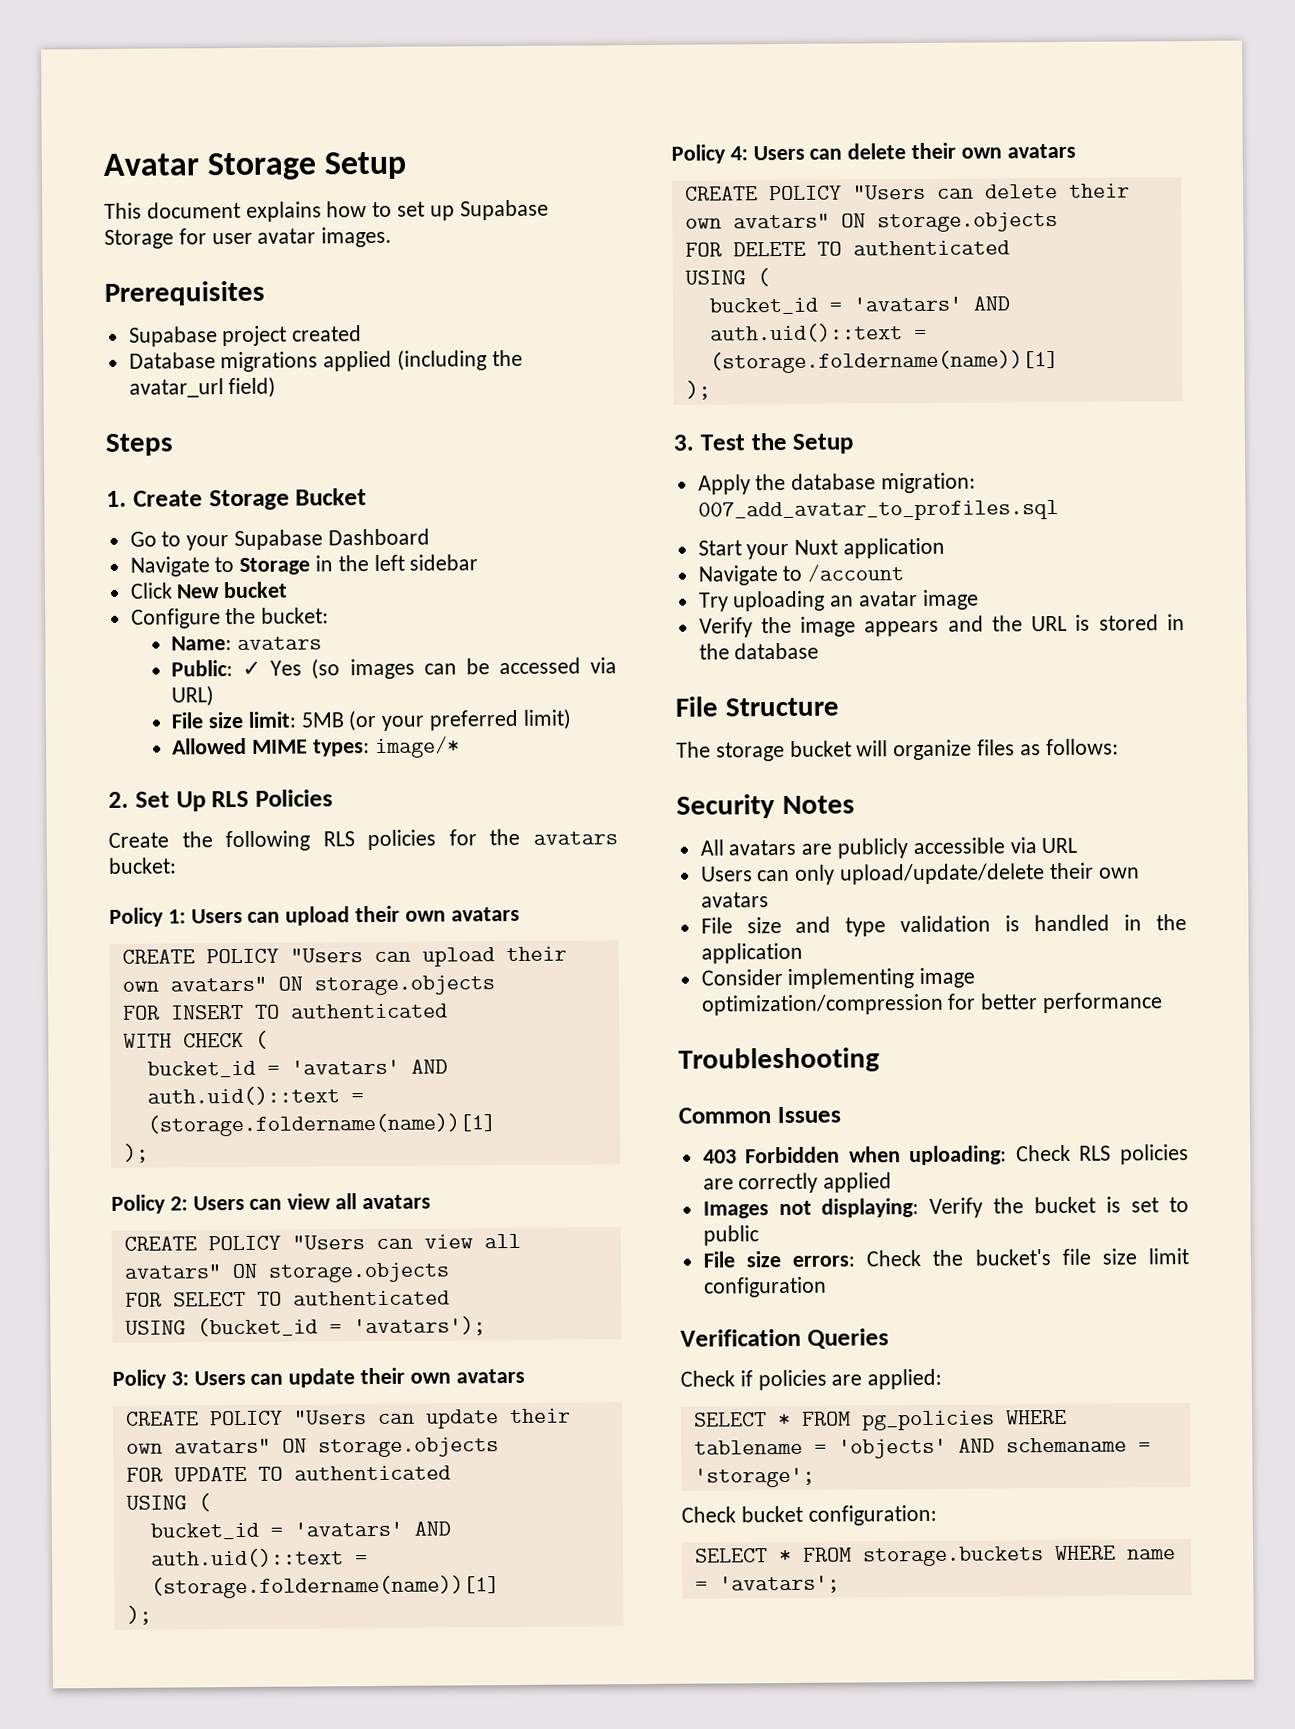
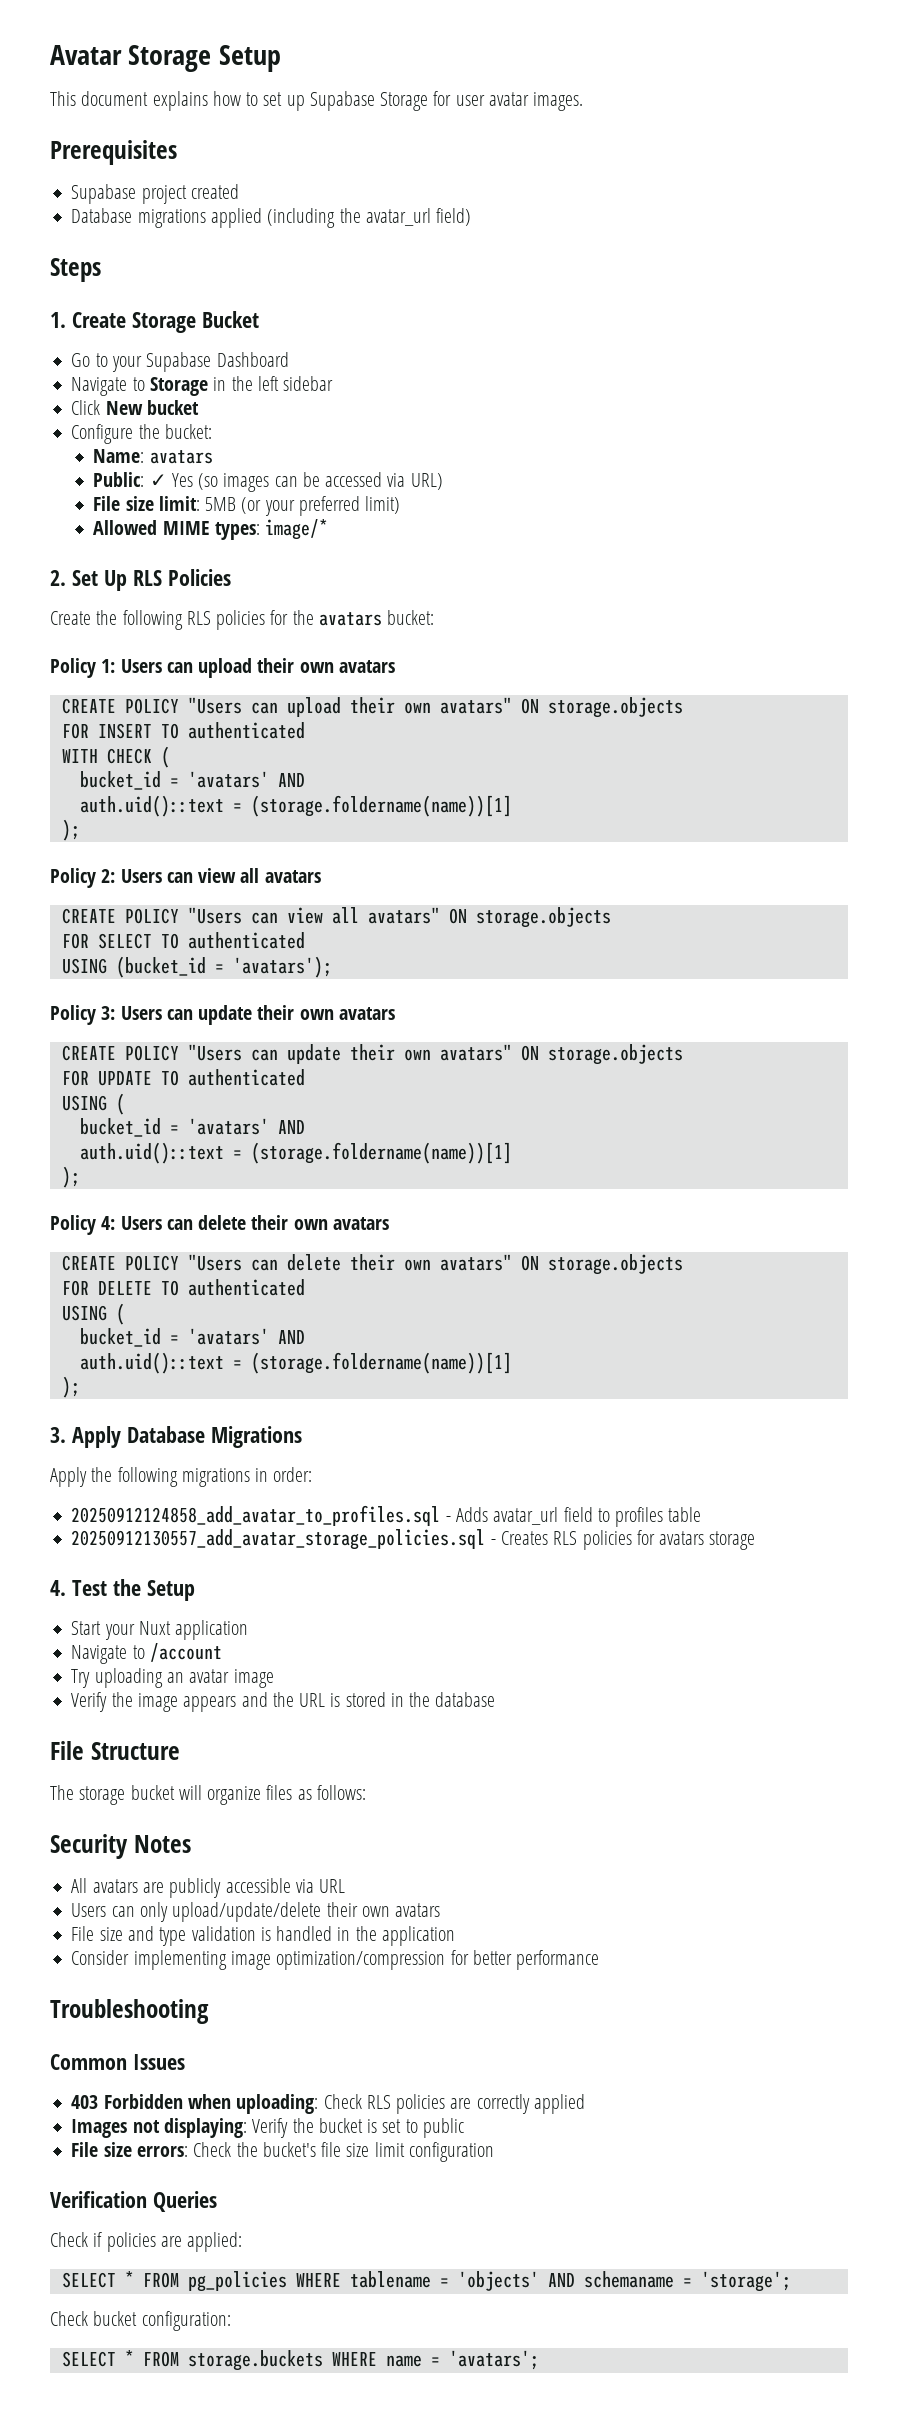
- 3. Test the Setup
- Apply the database migration: 007_add_avatar_to_profiles.sql
+ 3. Apply Database Migrations
+ Apply the following migrations in order:
+ 20250912124858_add_avatar_to_profiles.sql - Adds avatar_url field to profiles table
+ 20250912130557_add_avatar_storage_policies.sql - Creates RLS policies for avatars storage
+ 4. Test the Setup

